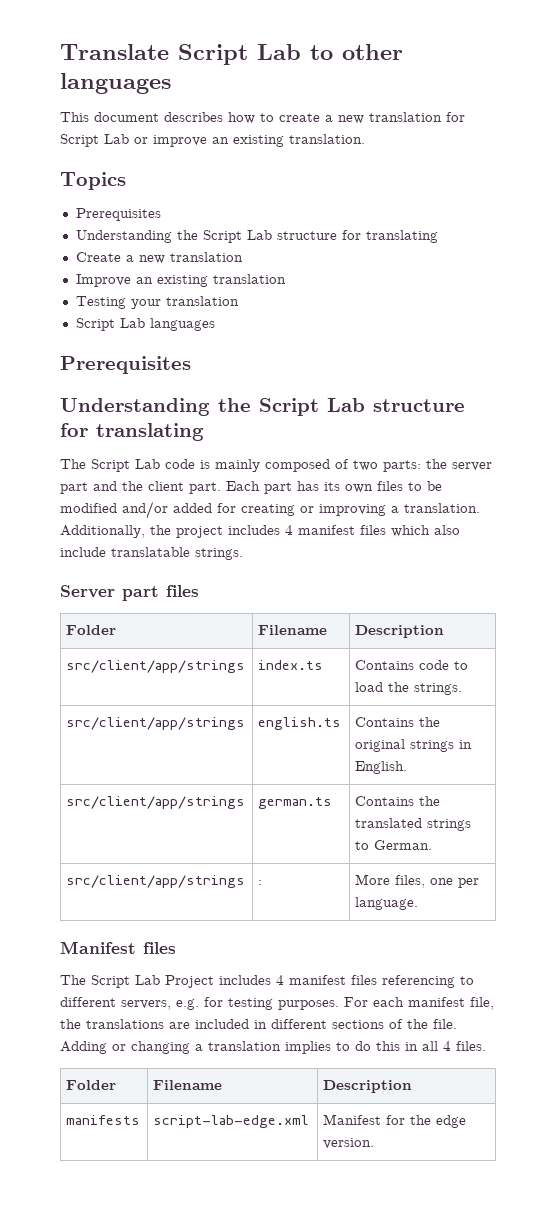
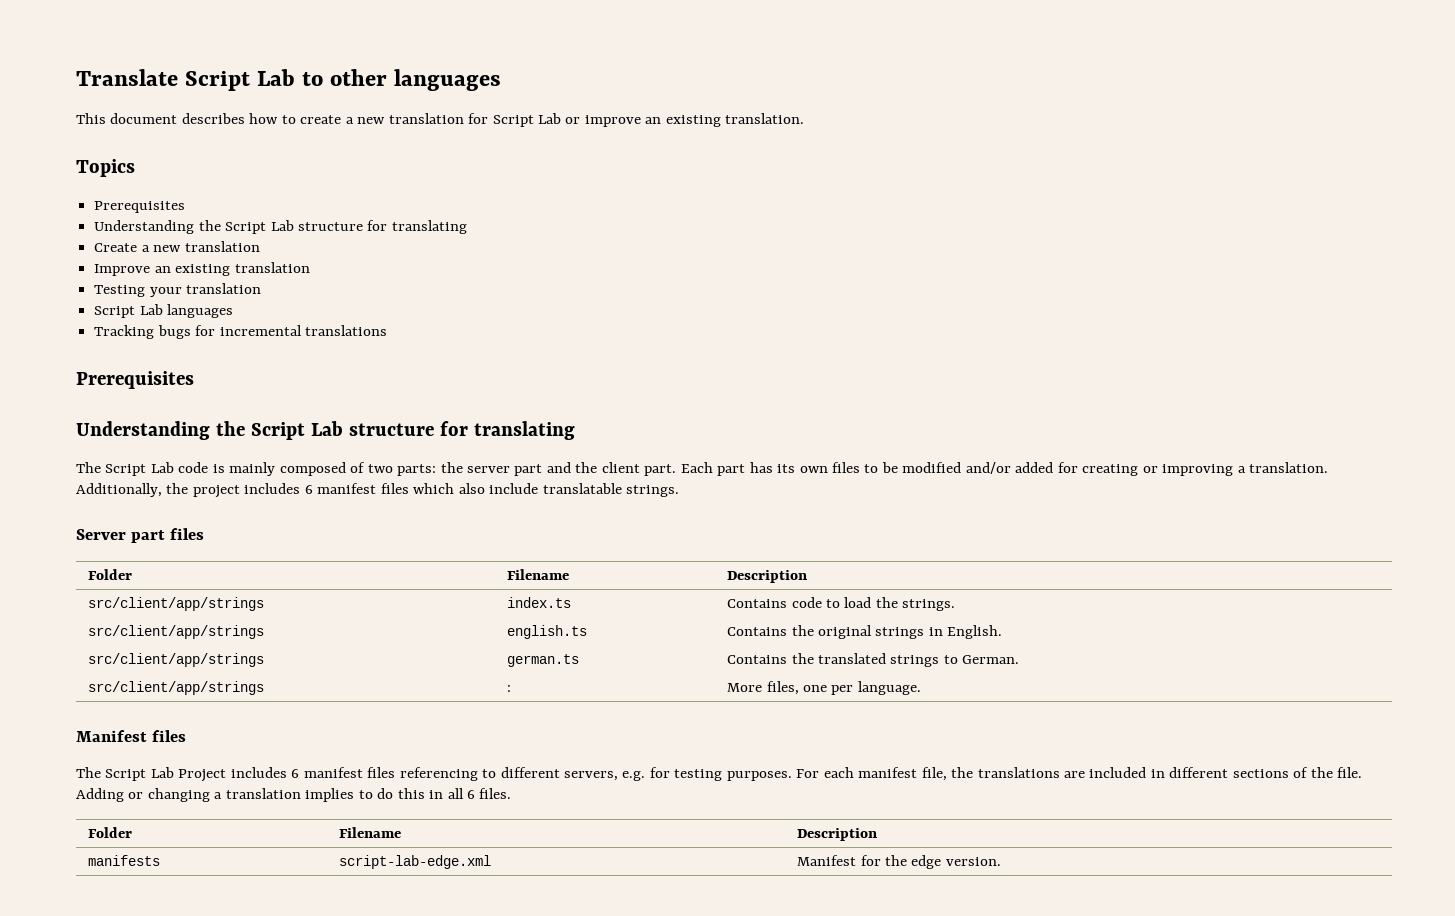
+ Tracking bugs for incremental translations
- Additionally, the project includes 4 manifest files which also include translatable strings.
+ Additionally, the project includes 6 manifest files which also include translatable strings.
- The Script Lab Project includes 4 manifest files referencing to different servers, e.g. for testing purposes.
+ The Script Lab Project includes 6 manifest files referencing to different servers, e.g. for testing purposes.
- Adding or changing a translation implies to do this in all 4 files.
+ Adding or changing a translation implies to do this in all 6 files.

